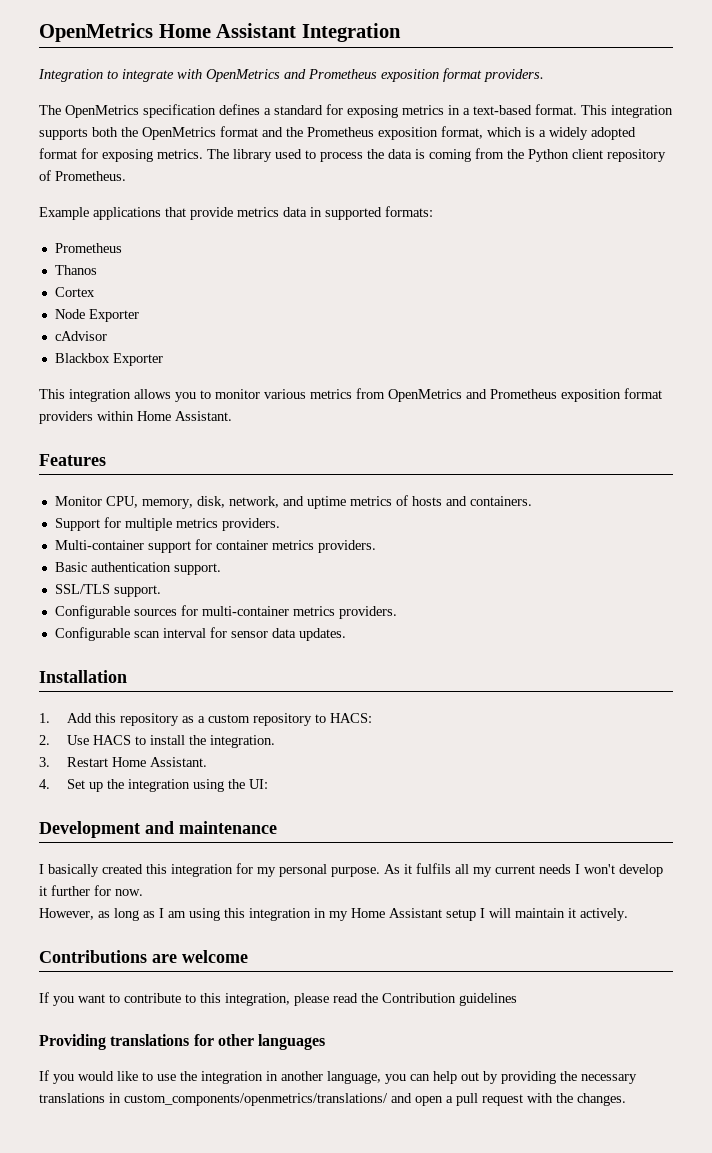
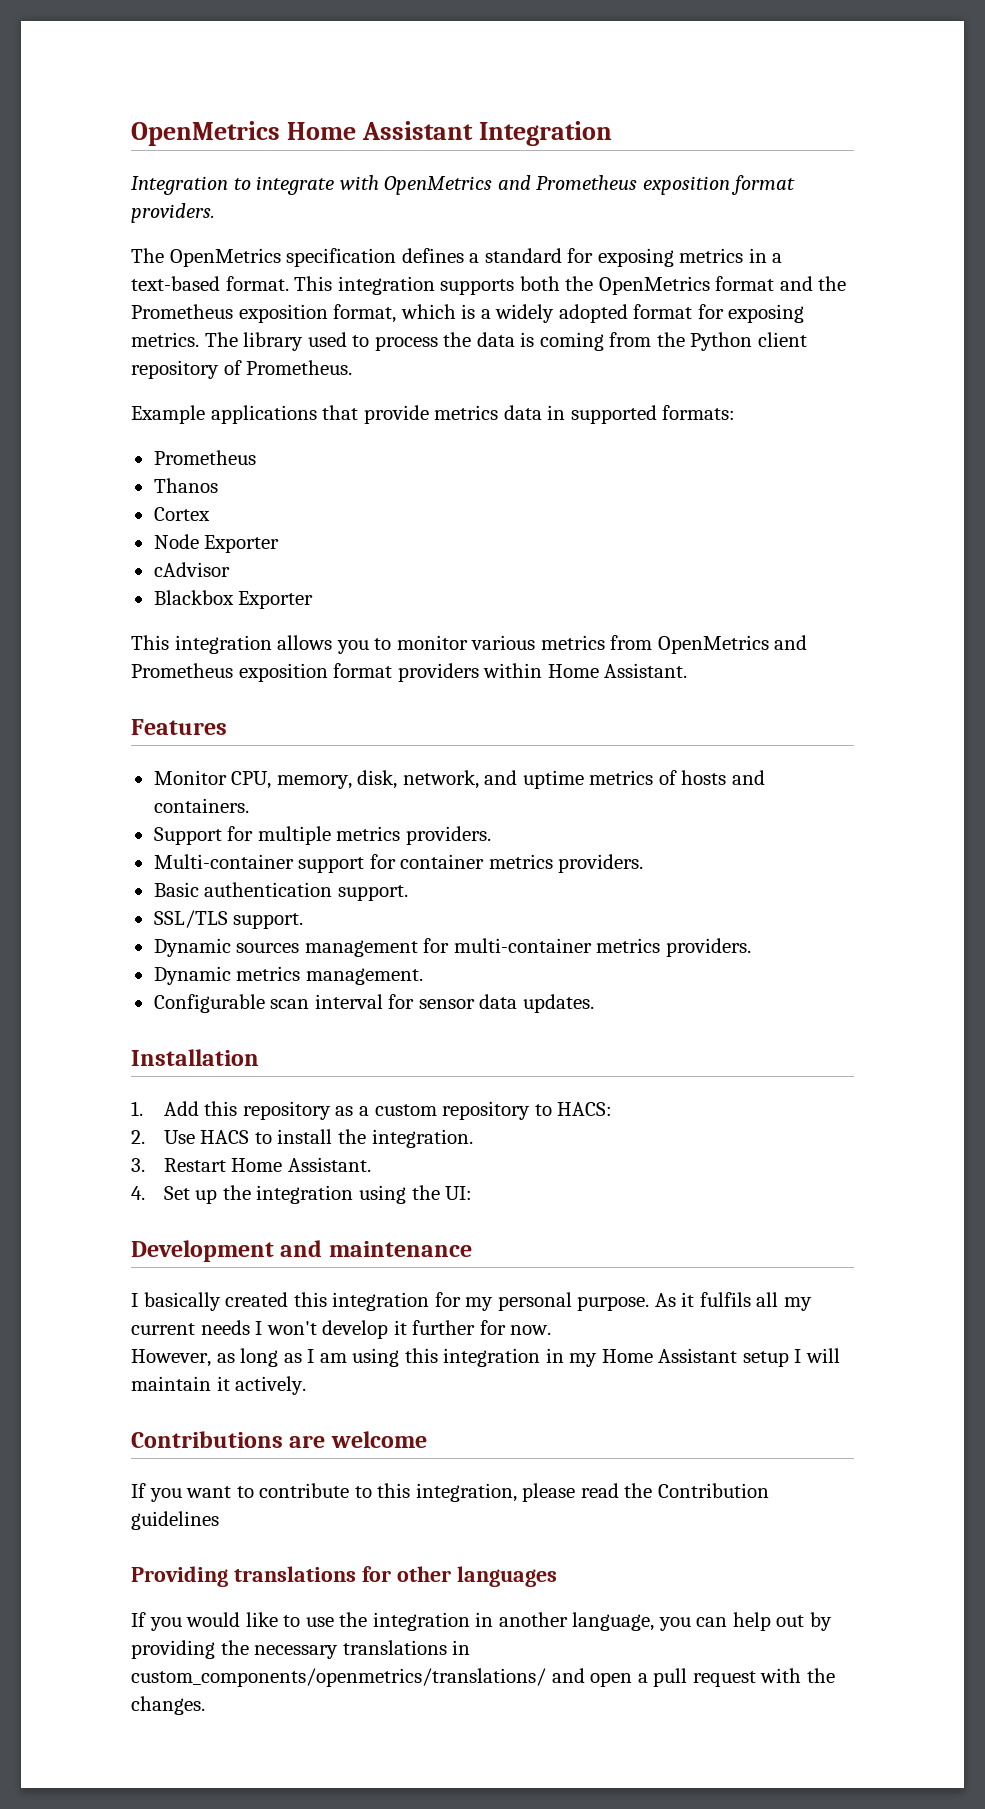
- Configurable sources for multi-container metrics providers.
+ Dynamic sources management for multi-container metrics providers.
+ Dynamic metrics management.

